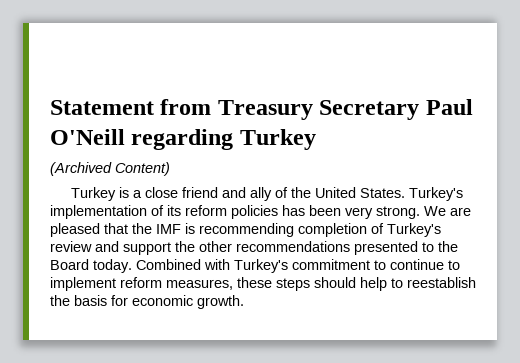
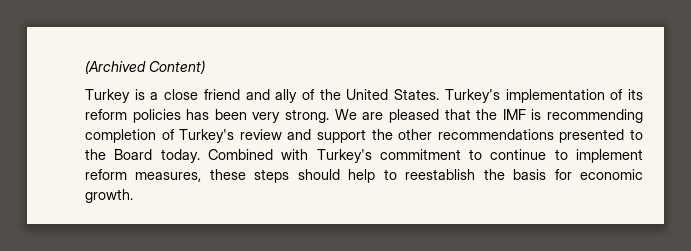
- Statement from Treasury Secretary Paul O'Neill regarding Turkey

